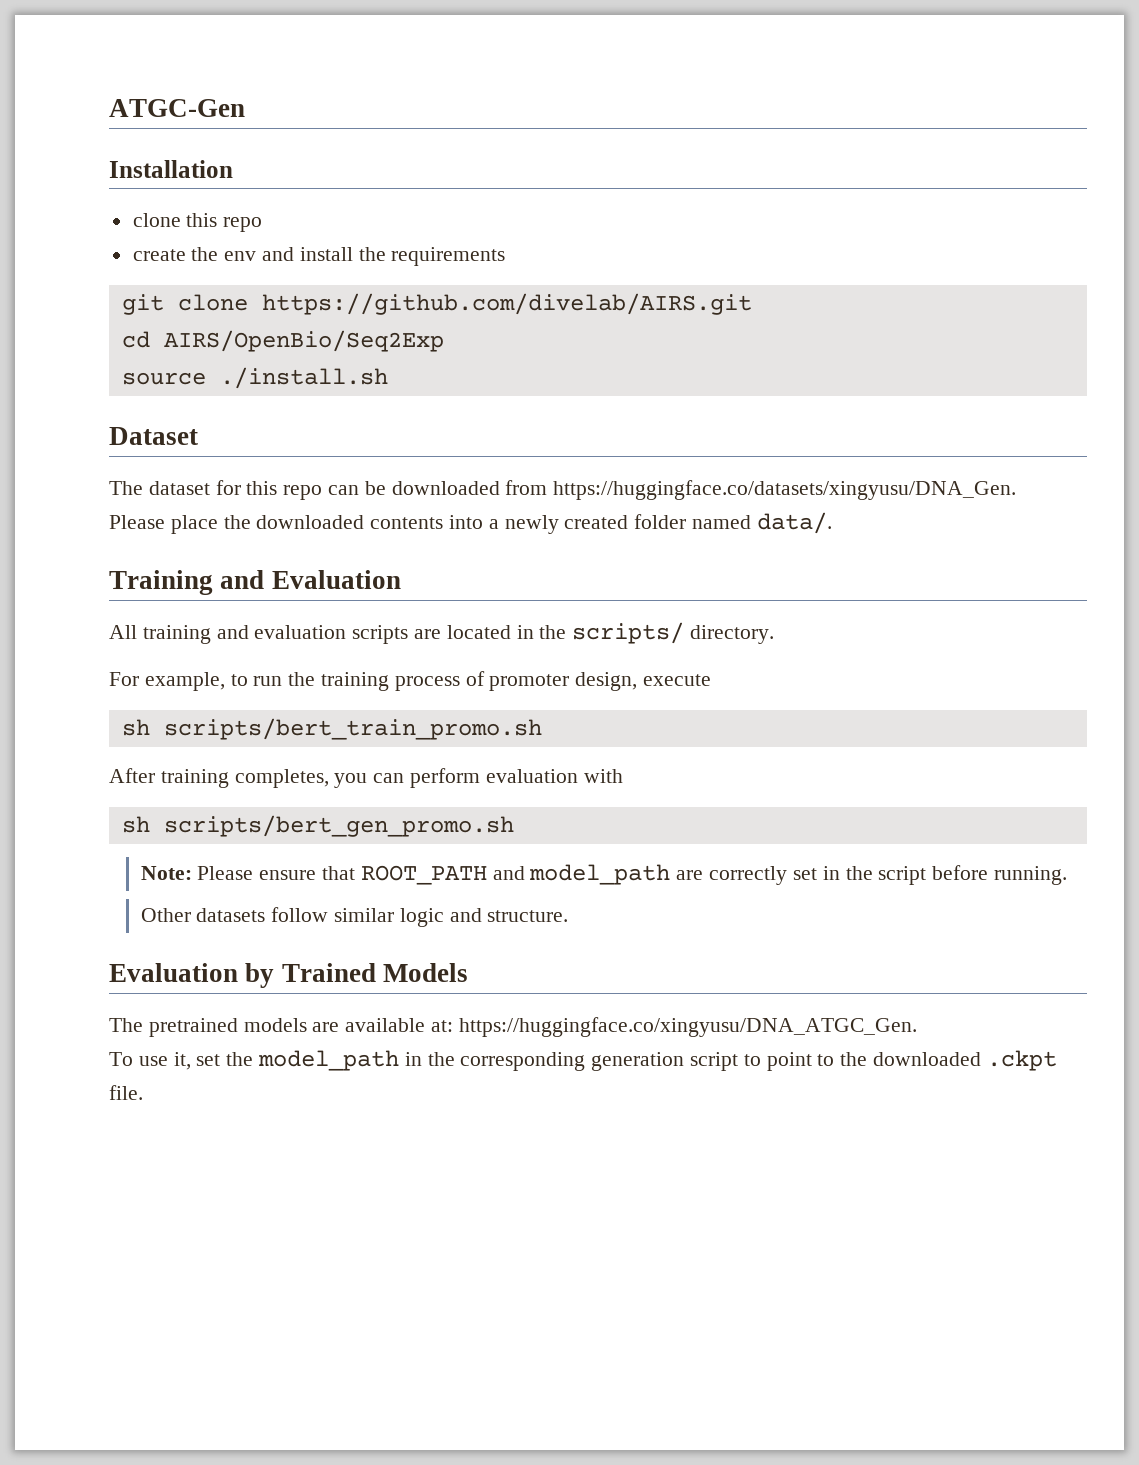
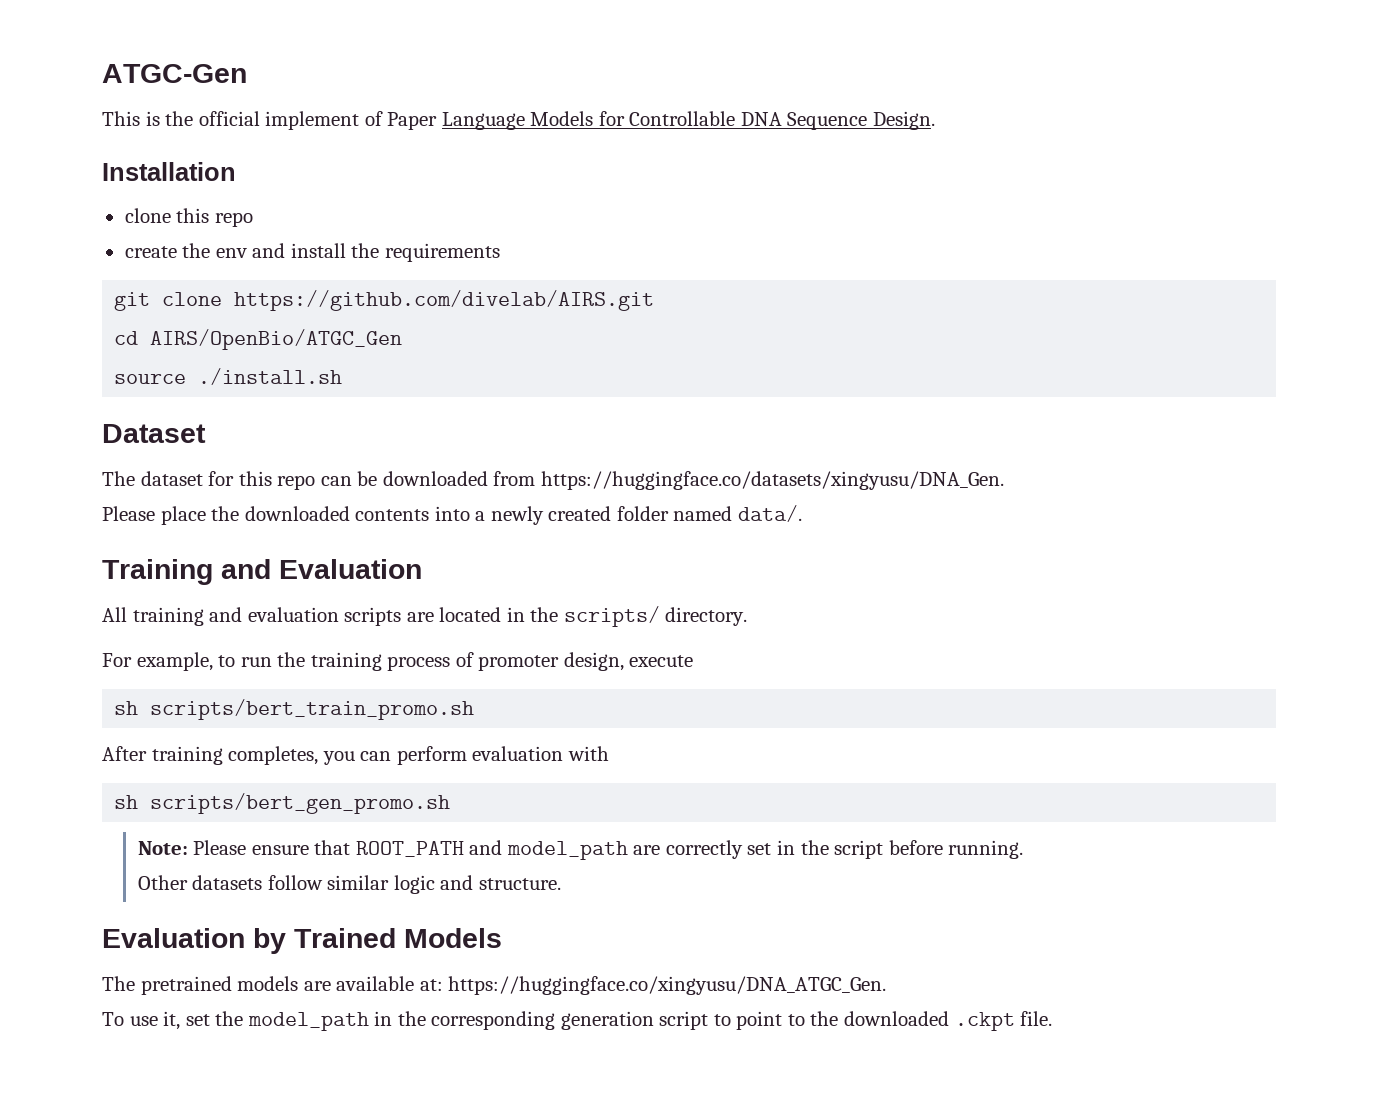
+ This is the official implement of Paper Language Models for Controllable DNA Sequence Design.
- cd AIRS/OpenBio/Seq2Exp
+ cd AIRS/OpenBio/ATGC_Gen

